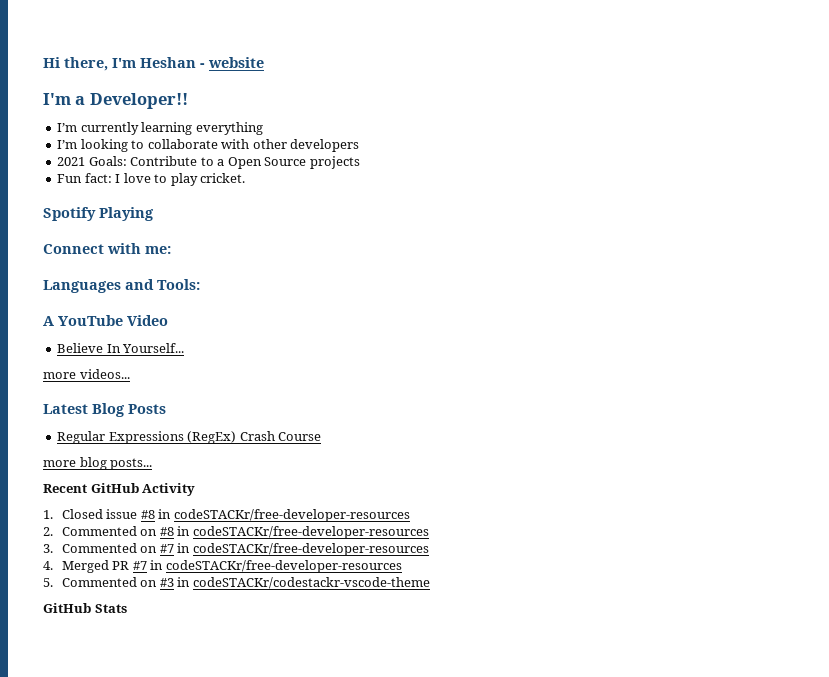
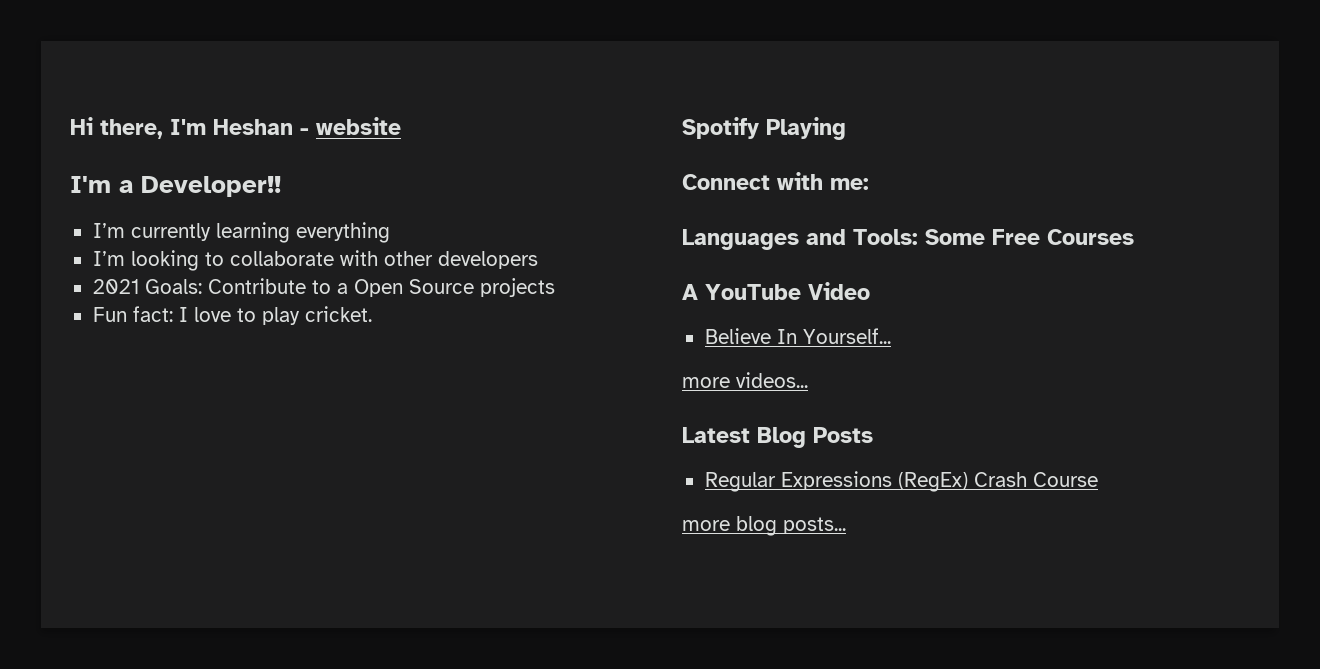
- Languages and Tools:
+ Languages and Tools: Some Free Courses
- Recent GitHub Activity
- 1. Closed issue #8 in codeSTACKr/free-developer-resources
- 2. Commented on #8 in codeSTACKr/free-developer-resources
- 3. Commented on #7 in codeSTACKr/free-developer-resources
- 4. Merged PR #7 in codeSTACKr/free-developer-resources
- 5. Commented on #3 in codeSTACKr/codestackr-vscode-theme
- GitHub Stats

